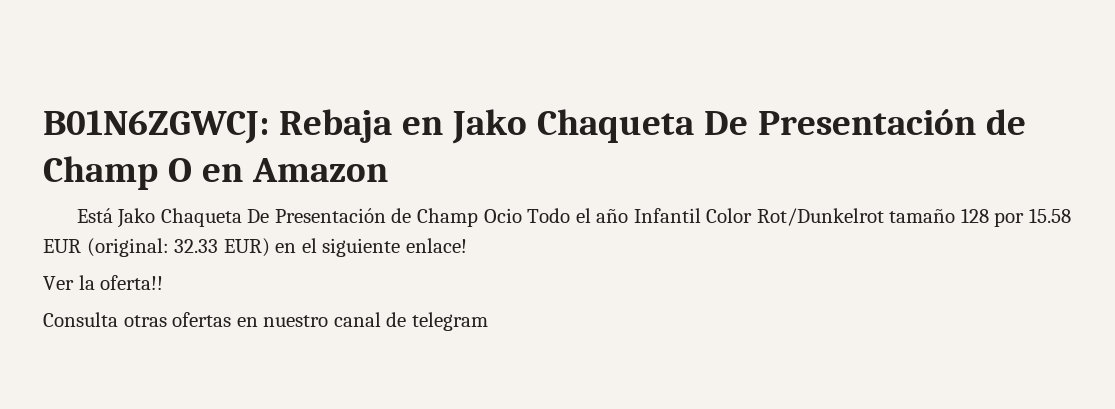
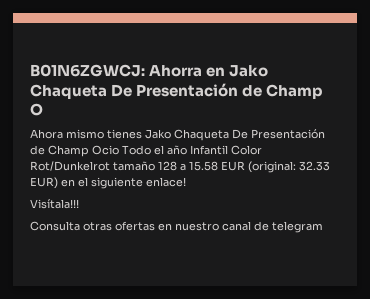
- B01N6ZGWCJ: Rebaja en Jako Chaqueta De Presentación de Champ O en Amazon
- Está Jako Chaqueta De Presentación de Champ Ocio Todo el año Infantil Color Rot/Dunkelrot tamaño 128 por 15.58 EUR (original: 32.33 EUR) en el siguiente enlace!
+ B01N6ZGWCJ: Ahorra en Jako Chaqueta De Presentación de Champ O
+ Ahora mismo tienes Jako Chaqueta De Presentación de Champ Ocio Todo el año Infantil Color Rot/Dunkelrot tamaño 128 a 15.58 EUR (original: 32.33 EUR) en el siguiente enlace!
- Ver la oferta!!
+ Visítala!!!

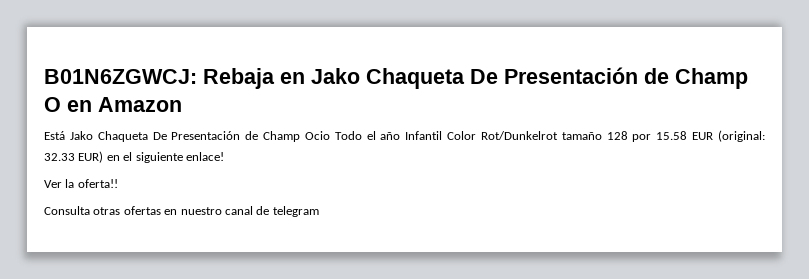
- B01N6ZGWCJ: Ahorra en Jako Chaqueta De Presentación de Champ O
- Ahora mismo tienes Jako Chaqueta De Presentación de Champ Ocio Todo el año Infantil Color Rot/Dunkelrot tamaño 128 a 15.58 EUR (original: 32.33 EUR) en el siguiente enlace!
+ B01N6ZGWCJ: Rebaja en Jako Chaqueta De Presentación de Champ O en Amazon
+ Está Jako Chaqueta De Presentación de Champ Ocio Todo el año Infantil Color Rot/Dunkelrot tamaño 128 por 15.58 EUR (original: 32.33 EUR) en el siguiente enlace!
- Visítala!!!
+ Ver la oferta!!

